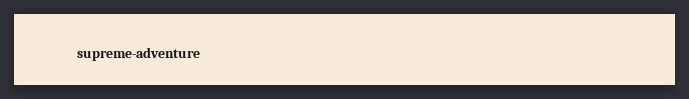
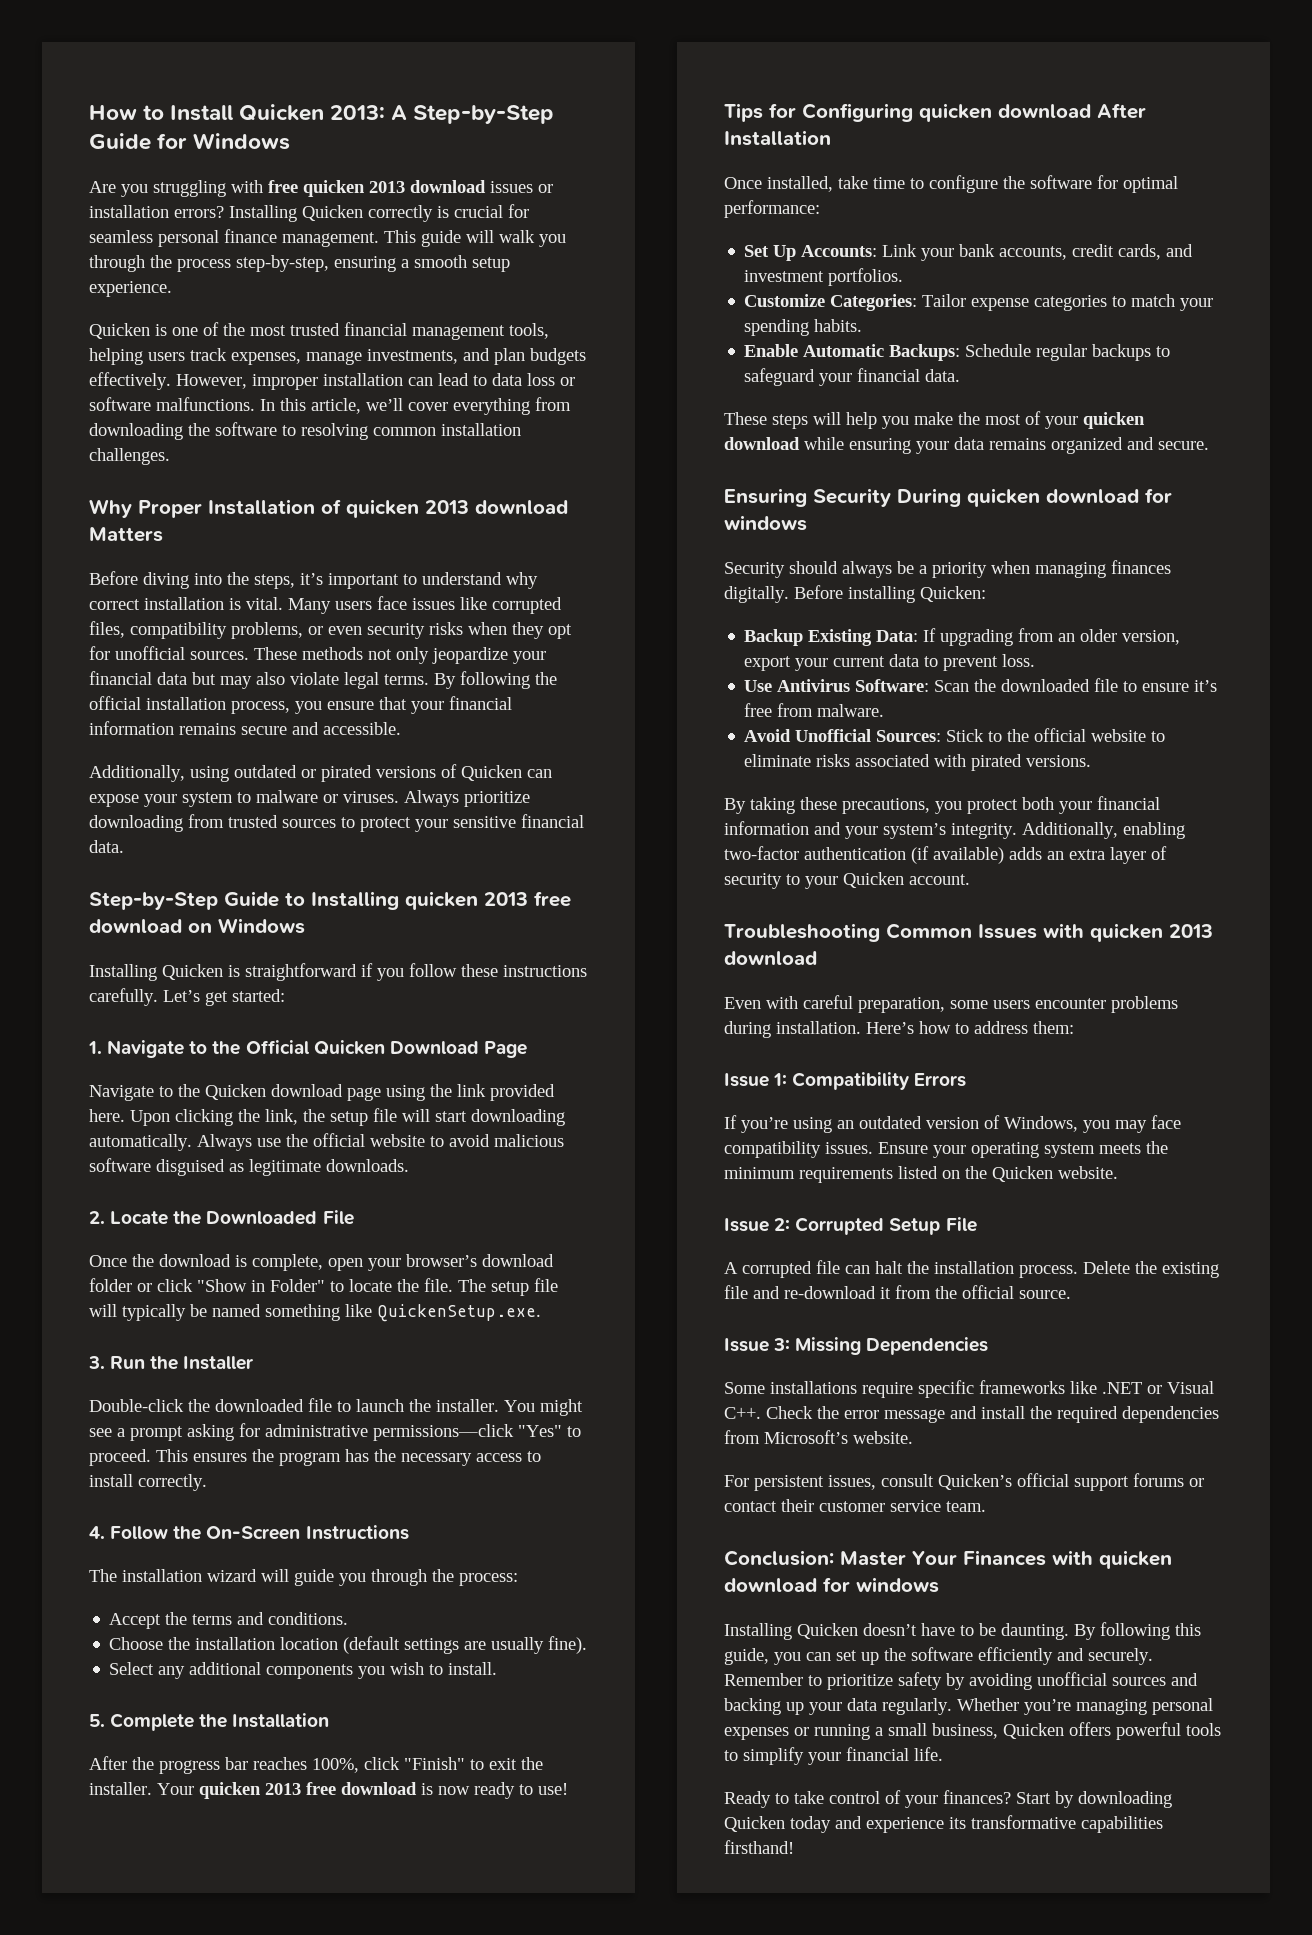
- supreme-adventure
+ How to Install Quicken 2013: A Step-by-Step Guide for Windows
+ Are you struggling with free quicken 2013 download issues or installation errors? Installing Quicken correctly is crucial for seamless personal finance management. This guide will walk you through the process step-by-step, ensuring a smooth setup experience.
+ Quicken is one of the most trusted financial management tools, helping users track expenses, manage investments, and plan budgets effectively. However, improper installation can lead to data loss or software malfunctions. In this article, we’ll cover everything from downloading the software to resolving common installation challenges.
+ Why Proper Installation of quicken 2013 download Matters
+ Before diving into the steps, it’s important to understand why correct installation is vital. Many users face issues like corrupted files, compatibility problems, or even security risks when they opt for unofficial sources. These methods not only jeopardize your financial data but may also violate legal terms. By following the official installation process, you ensure that your financial information remains secure and accessible.
+ Additionally, using outdated or pirated versions of Quicken can expose your system to malware or viruses. Always prioritize downloading from trusted sources to protect your sensitive financial data.
+ Step-by-Step Guide to Installing quicken 2013 free download on Windows
+ Installing Quicken is straightforward if you follow these instructions carefully. Let’s get started:
+ 1. Navigate to the Official Quicken Download Page
+ Navigate to the Quicken download page using the link provided here. Upon clicking the link, the setup file will start downloading automatically. Always use the official website to avoid malicious software disguised as legitimate downloads.
+ 2. Locate the Downloaded File
+ Once the download is complete, open your browser’s download folder or click "Show in Folder" to locate the file. The setup file will typically be named something like QuickenSetup.exe.
+ 3. Run the Installer
+ Double-click the downloaded file to launch the installer. You might see a prompt asking for administrative permissions—click "Yes" to proceed. This ensures the program has the necessary access to install correctly.
+ 4. Follow the On-Screen Instructions
+ The installation wizard will guide you through the process:
+ Accept the terms and conditions.
+ Choose the installation location (default settings are usually fine).
+ Select any additional components you wish to install.
+ 5. Complete the Installation
+ After the progress bar reaches 100%, click "Finish" to exit the installer. Your quicken 2013 free download is now ready to use!
+ Tips for Configuring quicken download After Installation
+ Once installed, take time to configure the software for optimal performance:
+ Set Up Accounts: Link your bank accounts, credit cards, and investment portfolios.
+ Customize Categories: Tailor expense categories to match your spending habits.
+ Enable Automatic Backups: Schedule regular backups to safeguard your financial data.
+ These steps will help you make the most of your quicken download while ensuring your data remains organized and secure.
+ Ensuring Security During quicken download for windows
+ Security should always be a priority when managing finances digitally. Before installing Quicken:
+ Backup Existing Data: If upgrading from an older version, export your current data to prevent loss.
+ Use Antivirus Software: Scan the downloaded file to ensure it’s free from malware.
+ Avoid Unofficial Sources: Stick to the official website to eliminate risks associated with pirated versions.
+ By taking these precautions, you protect both your financial information and your system’s integrity. Additionally, enabling two-factor authentication (if available) adds an extra layer of security to your Quicken account.
+ Troubleshooting Common Issues with quicken 2013 download
+ Even with careful preparation, some users encounter problems during installation. Here’s how to address them:
+ Issue 1: Compatibility Errors
+ If you’re using an outdated version of Windows, you may face compatibility issues. Ensure your operating system meets the minimum requirements listed on the Quicken website.
+ Issue 2: Corrupted Setup File
+ A corrupted file can halt the installation process. Delete the existing file and re-download it from the official source.
+ Issue 3: Missing Dependencies
+ Some installations require specific frameworks like .NET or Visual C++. Check the error message and install the required dependencies from Microsoft’s website.
+ For persistent issues, consult Quicken’s official support forums or contact their customer service team.
+ Conclusion: Master Your Finances with quicken download for windows
+ Installing Quicken doesn’t have to be daunting. By following this guide, you can set up the software efficiently and securely. Remember to prioritize safety by avoiding unofficial sources and backing up your data regularly. Whether you’re managing personal expenses or running a small business, Quicken offers powerful tools to simplify your financial life.
+ Ready to take control of your finances? Start by downloading Quicken today and experience its transformative capabilities firsthand!

